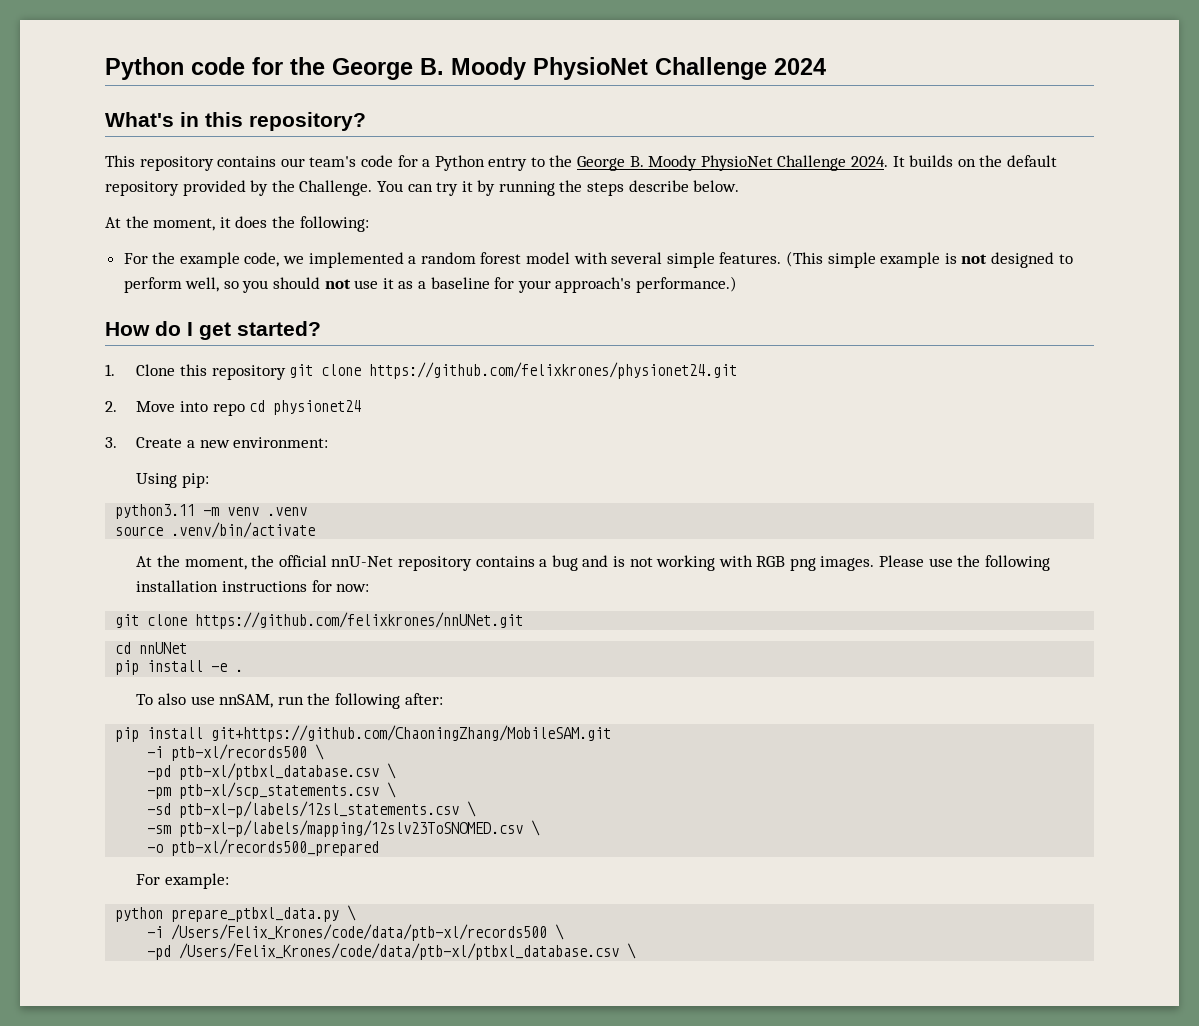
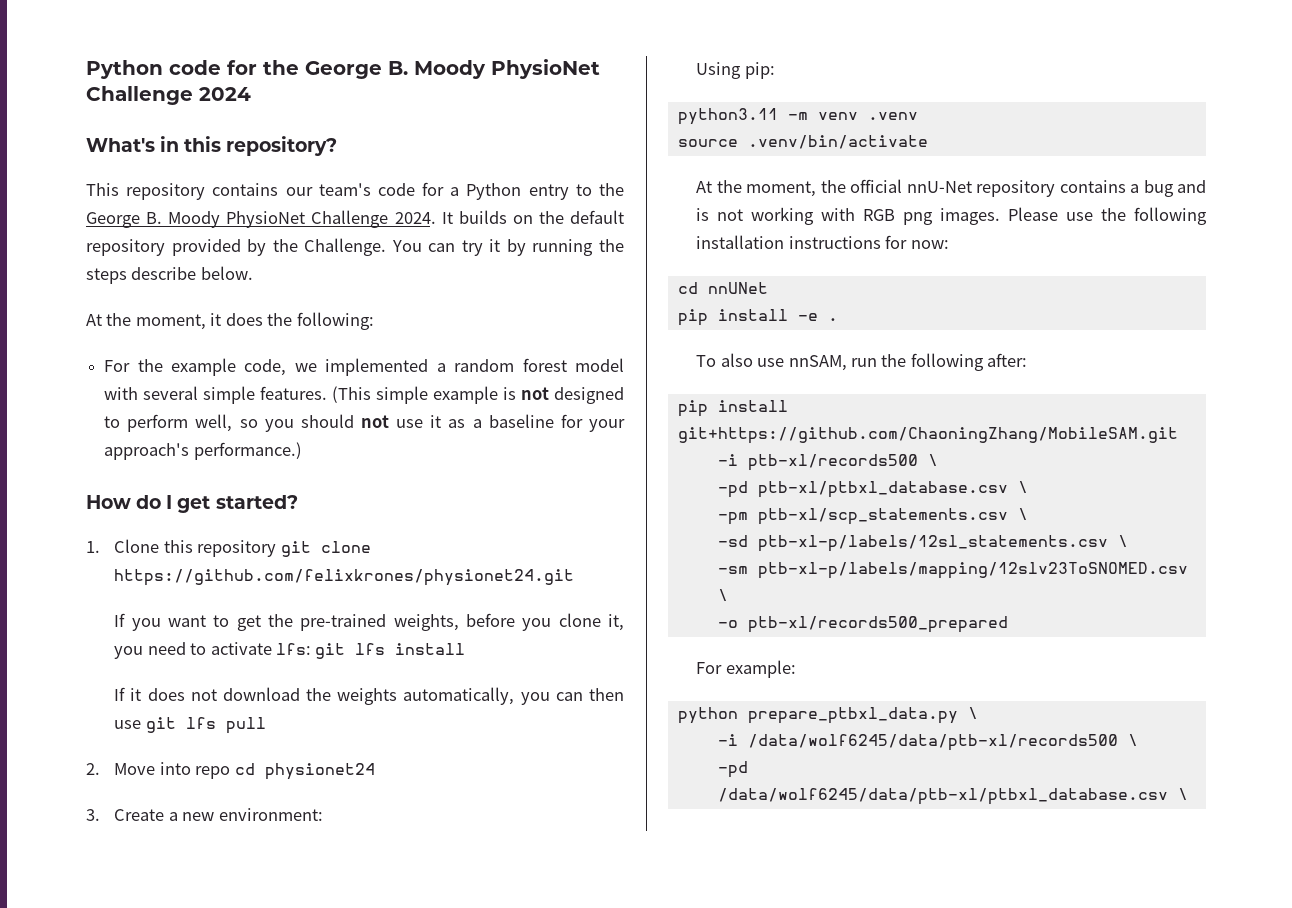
+ If you want to get the pre-trained weights, before you clone it, you need to activate lfs: git lfs install
+ If it does not download the weights automatically, you can then use git lfs pull
- git clone https://github.com/felixkrones/nnUNet.git
- -i /Users/Felix_Krones/code/data/ptb-xl/records500 \
- -pd /Users/Felix_Krones/code/data/ptb-xl/ptbxl_database.csv \
+ -i /data/wolf6245/data/ptb-xl/records500 \
+ -pd /data/wolf6245/data/ptb-xl/ptbxl_database.csv \

